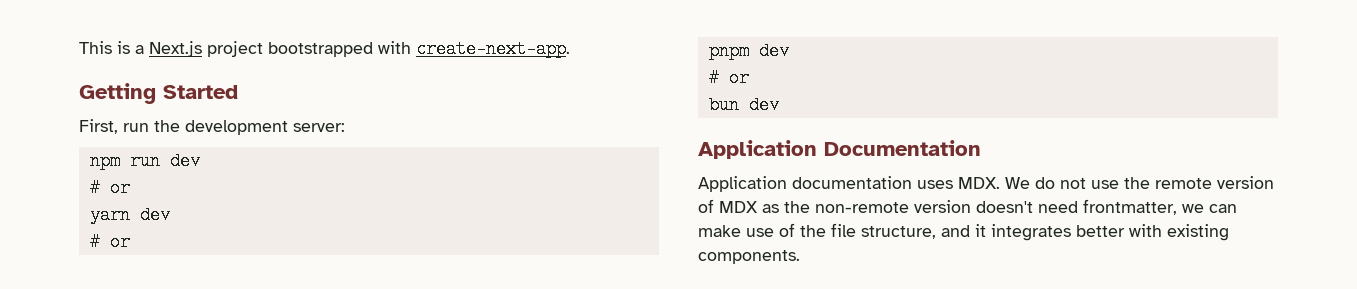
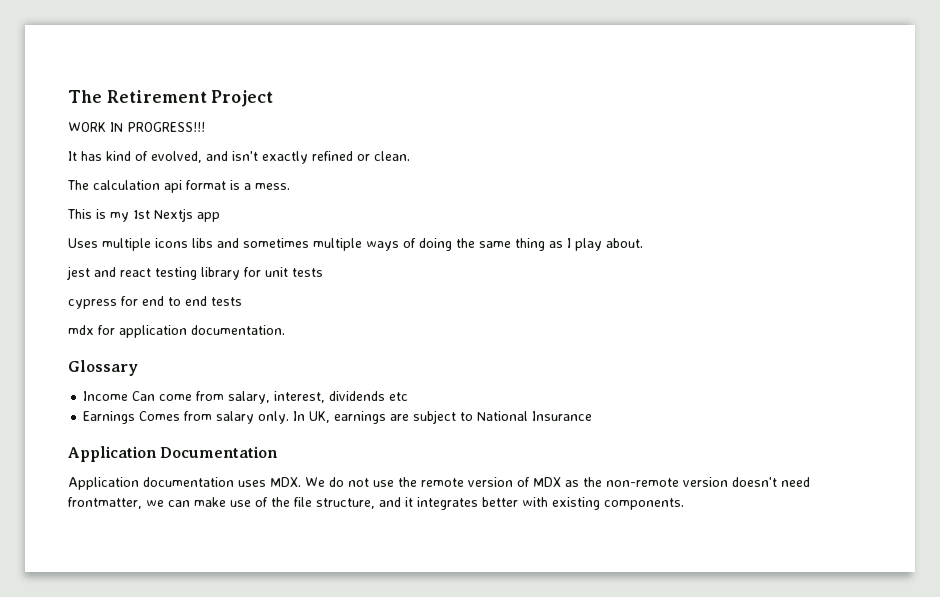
- This is a Next.js project bootstrapped with create-next-app.
- Getting Started
- First, run the development server:
- npm run dev
- # or
- yarn dev
- # or
- pnpm dev
- # or
- bun dev
+ The Retirement Project
+ WORK IN PROGRESS!!!
+ It has kind of evolved, and isn't exactly refined or clean.
+ The calculation api format is a mess.
+ This is my 1st Nextjs app
+ Uses multiple icons libs and sometimes multiple ways of doing the same thing as I play about.
+ jest and react testing library for unit tests
+ cypress for end to end tests
+ mdx for application documentation.
+ Glossary
+ Income Can come from salary, interest, dividends etc
+ Earnings Comes from salary only. In UK, earnings are subject to National Insurance

